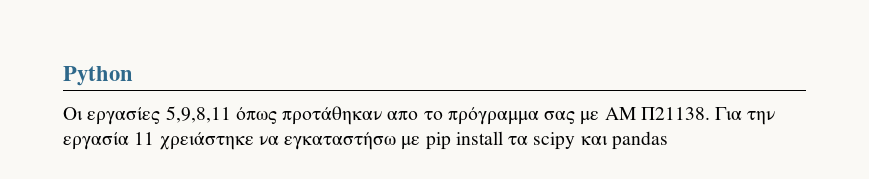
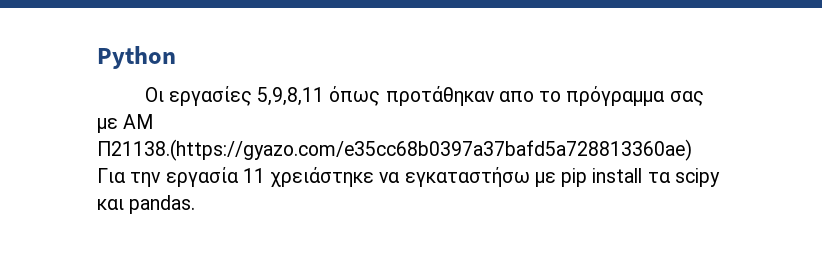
- Οι εργασίες 5,9,8,11 όπως προτάθηκαν απο το πρόγραμμα σας με ΑΜ Π21138. Για την εργασία 11 χρειάστηκε να εγκαταστήσω με pip install τα scipy και pandas
+ Οι εργασίες 5,9,8,11 όπως προτάθηκαν απο το πρόγραμμα σας με ΑΜ Π21138.(https://gyazo.com/e35cc68b0397a37bafd5a728813360ae) Για την εργασία 11 χρειάστηκε να εγκαταστήσω με pip install τα scipy και pandas.

